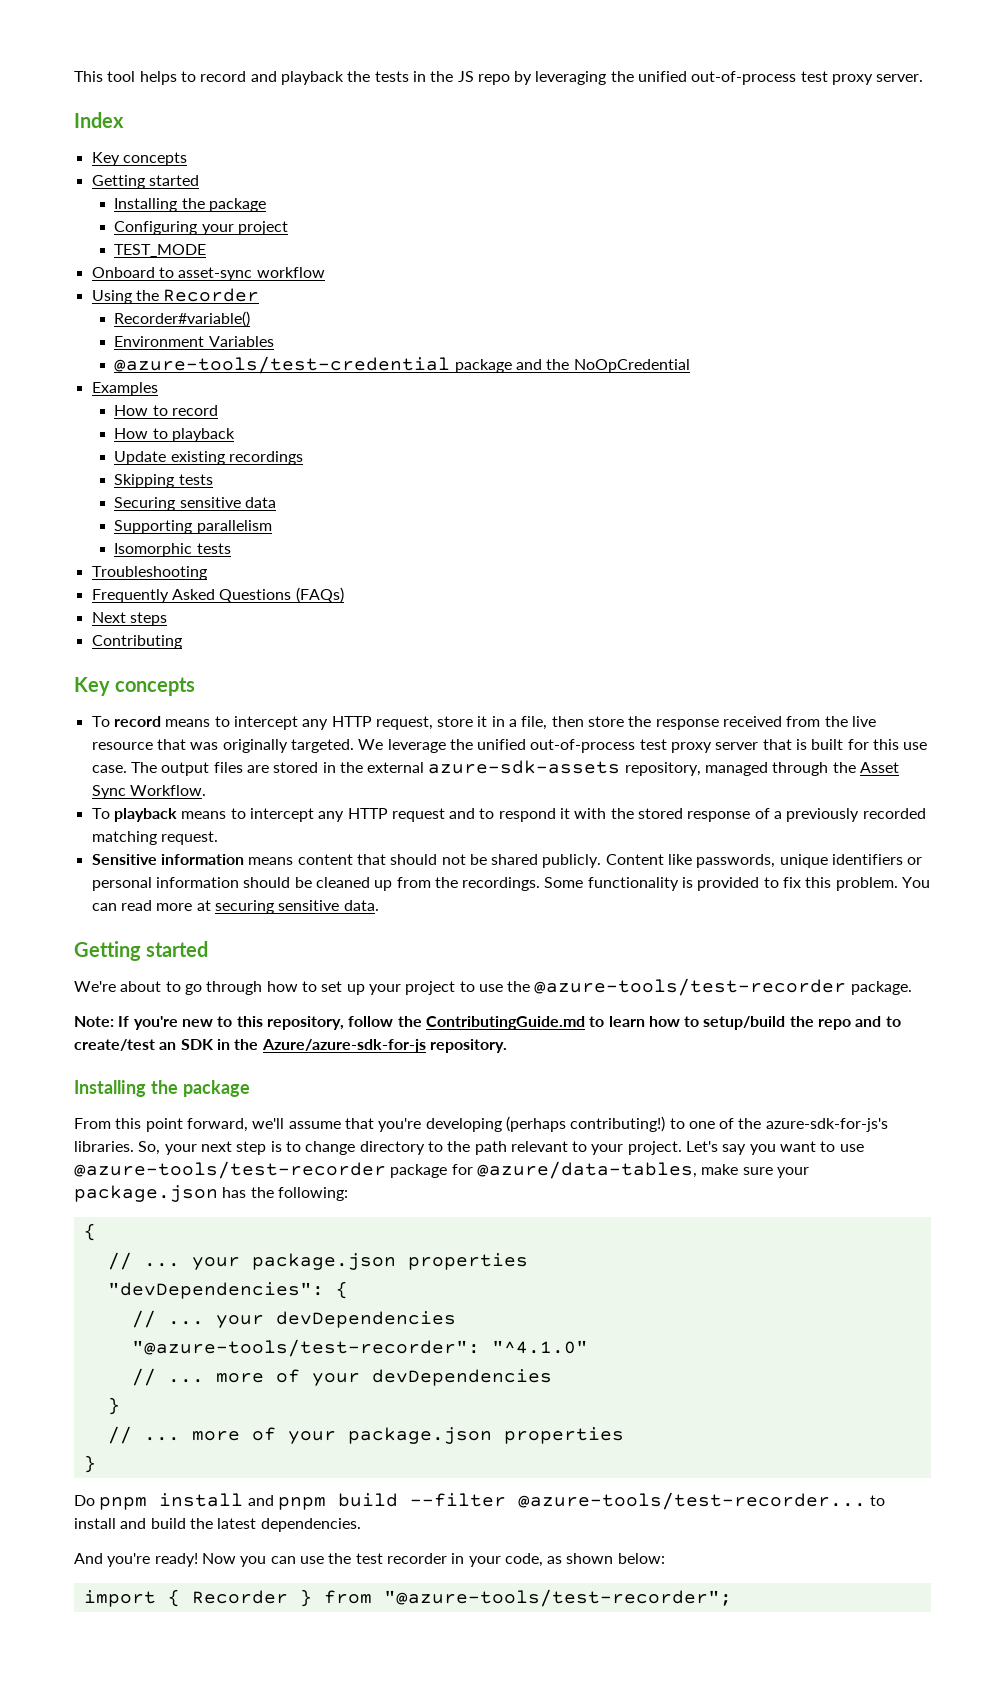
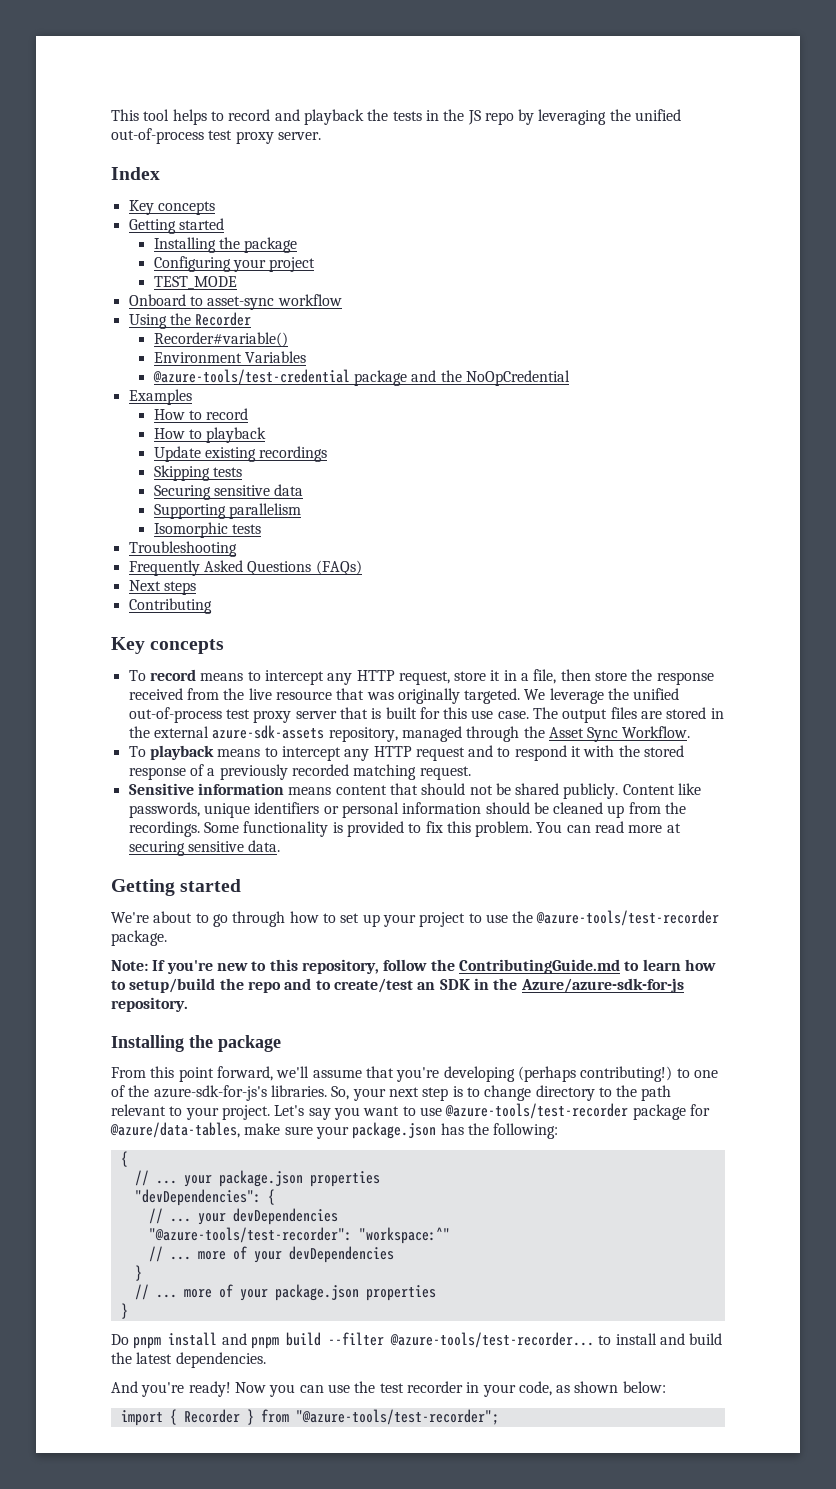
- "@azure-tools/test-recorder": "^4.1.0"
+ "@azure-tools/test-recorder": "workspace:^"

